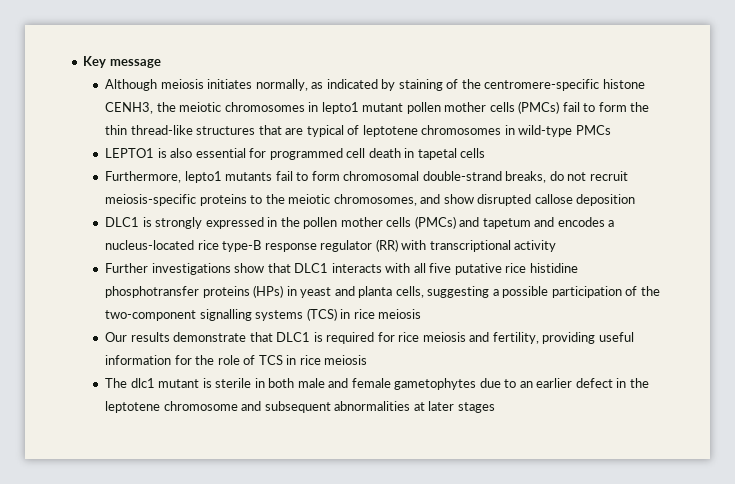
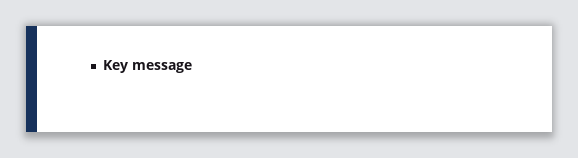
- Although meiosis initiates normally, as indicated by staining of the centromere-specific histone CENH3, the meiotic chromosomes in lepto1 mutant pollen mother cells (PMCs) fail to form the thin thread-like structures that are typical of leptotene chromosomes in wild-type PMCs
- LEPTO1 is also essential for programmed cell death in tapetal cells
- Furthermore, lepto1 mutants fail to form chromosomal double-strand breaks, do not recruit meiosis-specific proteins to the meiotic chromosomes, and show disrupted callose deposition
- DLC1 is strongly expressed in the pollen mother cells (PMCs) and tapetum and encodes a nucleus-located rice type-B response regulator (RR) with transcriptional activity
- Further investigations show that DLC1 interacts with all five putative rice histidine phosphotransfer proteins (HPs) in yeast and planta cells, suggesting a possible participation of the two-component signalling systems (TCS) in rice meiosis
- Our results demonstrate that DLC1 is required for rice meiosis and fertility, providing useful information for the role of TCS in rice meiosis
- The dlc1 mutant is sterile in both male and female gametophytes due to an earlier defect in the leptotene chromosome and subsequent abnormalities at later stages

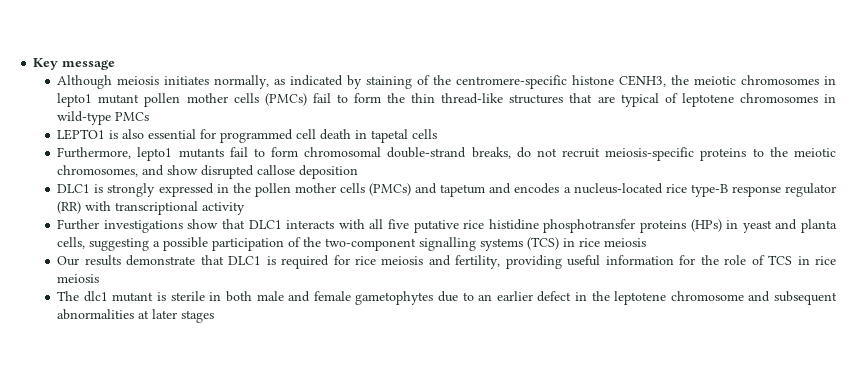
+ Although meiosis initiates normally, as indicated by staining of the centromere-specific histone CENH3, the meiotic chromosomes in lepto1 mutant pollen mother cells (PMCs) fail to form the thin thread-like structures that are typical of leptotene chromosomes in wild-type PMCs
+ LEPTO1 is also essential for programmed cell death in tapetal cells
+ Furthermore, lepto1 mutants fail to form chromosomal double-strand breaks, do not recruit meiosis-specific proteins to the meiotic chromosomes, and show disrupted callose deposition
+ DLC1 is strongly expressed in the pollen mother cells (PMCs) and tapetum and encodes a nucleus-located rice type-B response regulator (RR) with transcriptional activity
+ Further investigations show that DLC1 interacts with all five putative rice histidine phosphotransfer proteins (HPs) in yeast and planta cells, suggesting a possible participation of the two-component signalling systems (TCS) in rice meiosis
+ Our results demonstrate that DLC1 is required for rice meiosis and fertility, providing useful information for the role of TCS in rice meiosis
+ The dlc1 mutant is sterile in both male and female gametophytes due to an earlier defect in the leptotene chromosome and subsequent abnormalities at later stages

